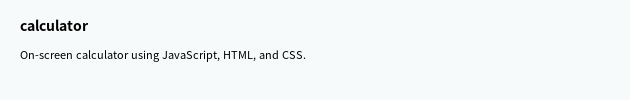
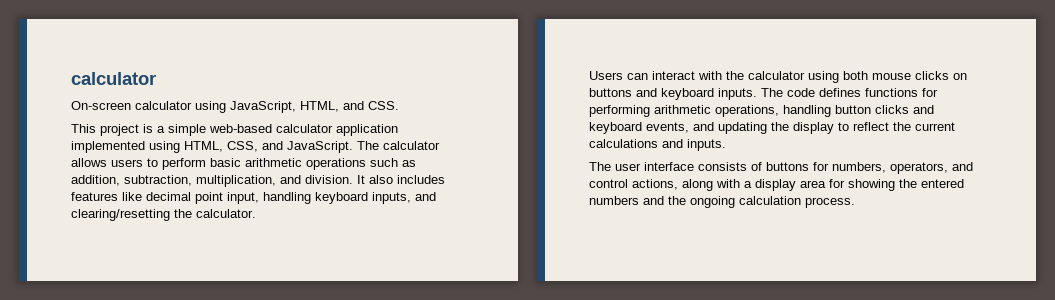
+ This project is a simple web-based calculator application implemented using HTML, CSS, and JavaScript. The calculator allows users to perform basic arithmetic operations such as addition, subtraction, multiplication, and division. It also includes features like decimal point input, handling keyboard inputs, and clearing/resetting the calculator.
+ Users can interact with the calculator using both mouse clicks on buttons and keyboard inputs. The code defines functions for performing arithmetic operations, handling button clicks and keyboard events, and updating the display to reflect the current calculations and inputs.
+ The user interface consists of buttons for numbers, operators, and control actions, along with a display area for showing the entered numbers and the ongoing calculation process.

